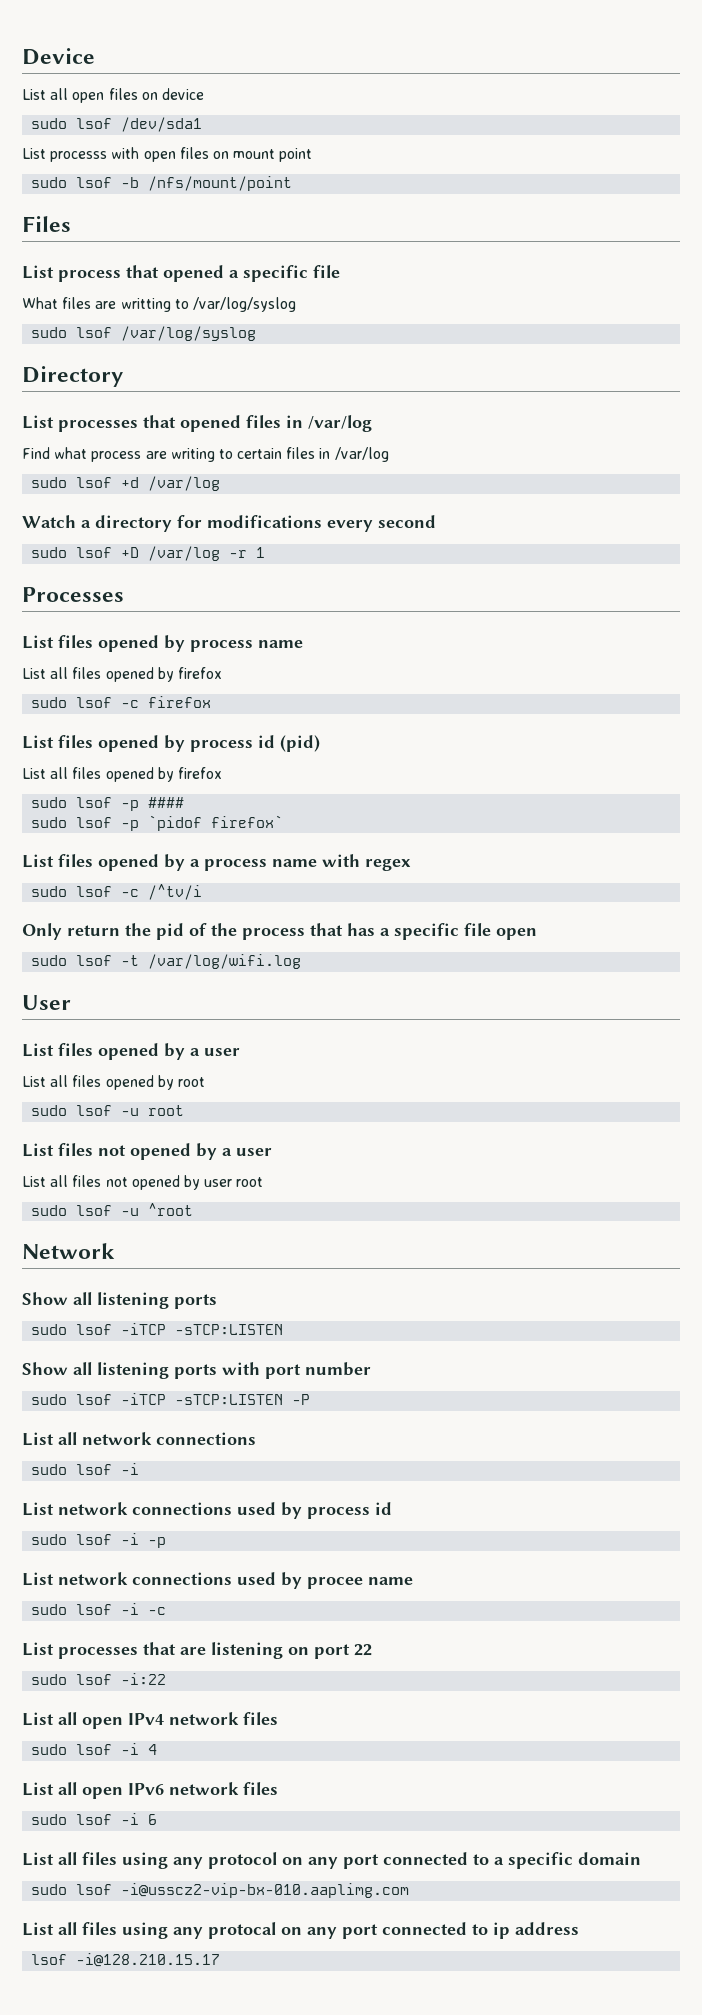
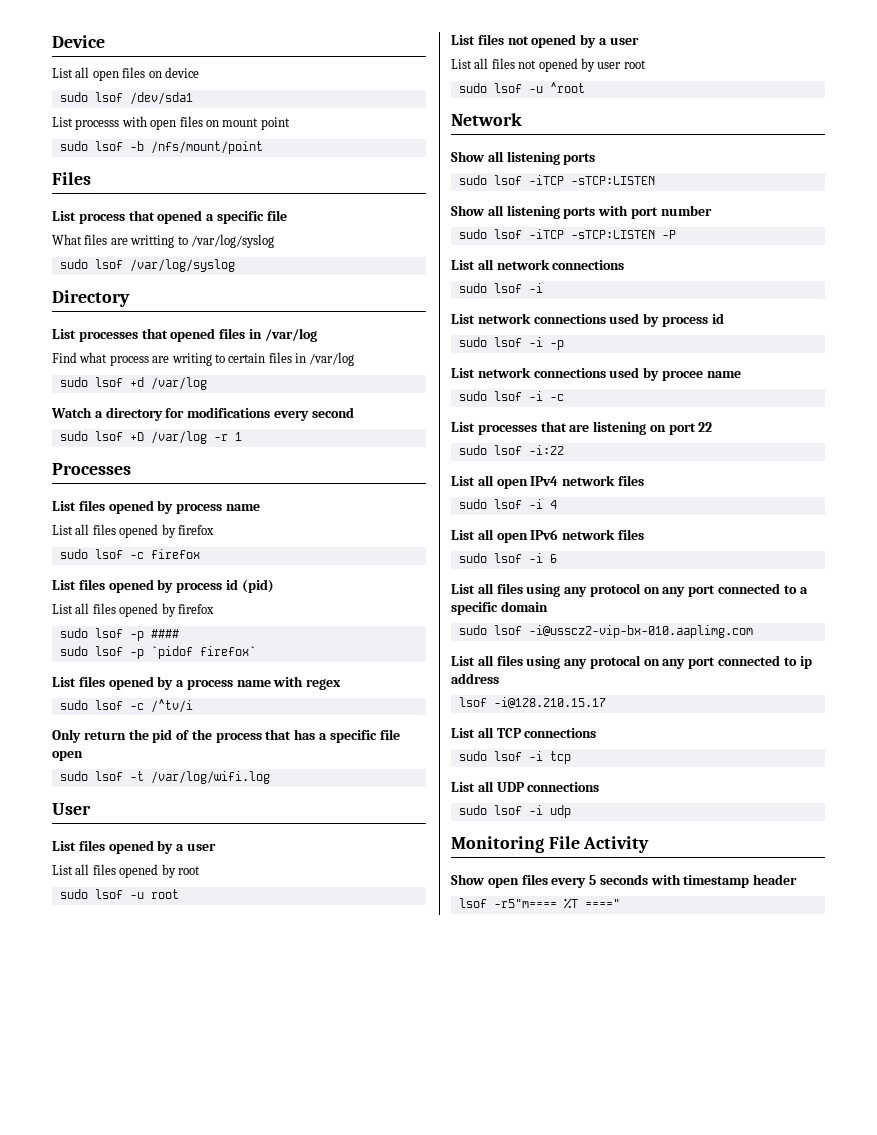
+ List all TCP connections
+ sudo lsof -i tcp
+ List all UDP connections
+ sudo lsof -i udp
+ Monitoring File Activity
+ Show open files every 5 seconds with timestamp header
+ lsof -r5"m==== %T ===="

